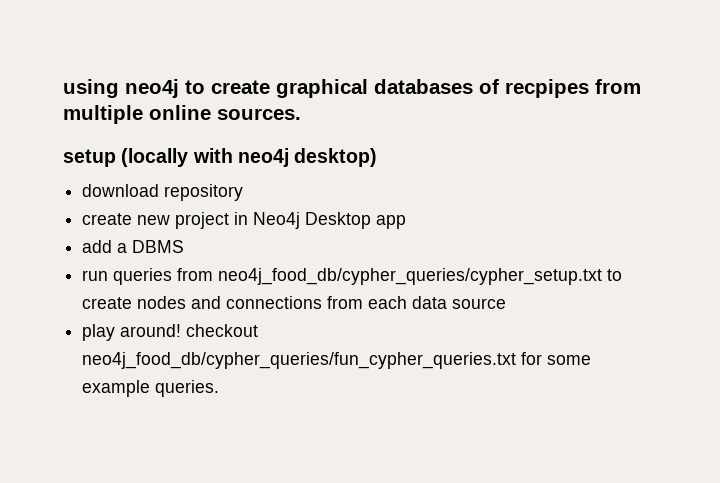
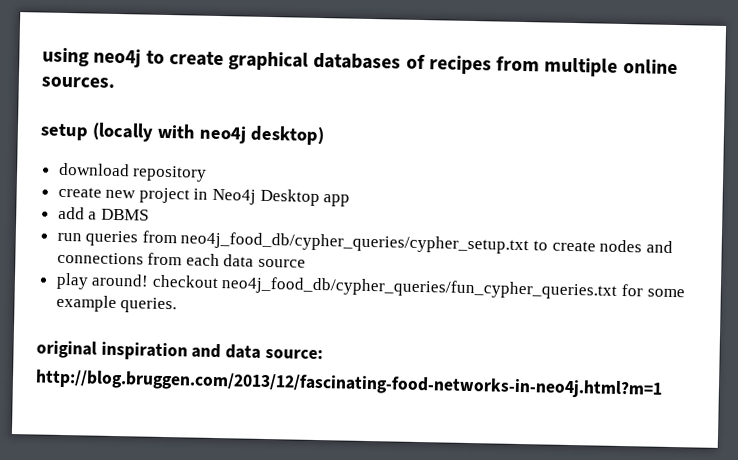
- using neo4j to create graphical databases of recpipes from multiple online sources.
+ using neo4j to create graphical databases of recipes from multiple online sources.
+ original inspiration and data source:
+ http://blog.bruggen.com/2013/12/fascinating-food-networks-in-neo4j.html?m=1

